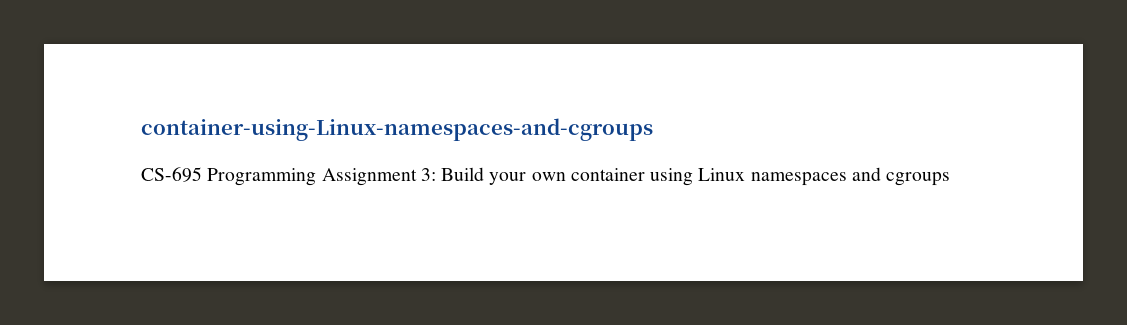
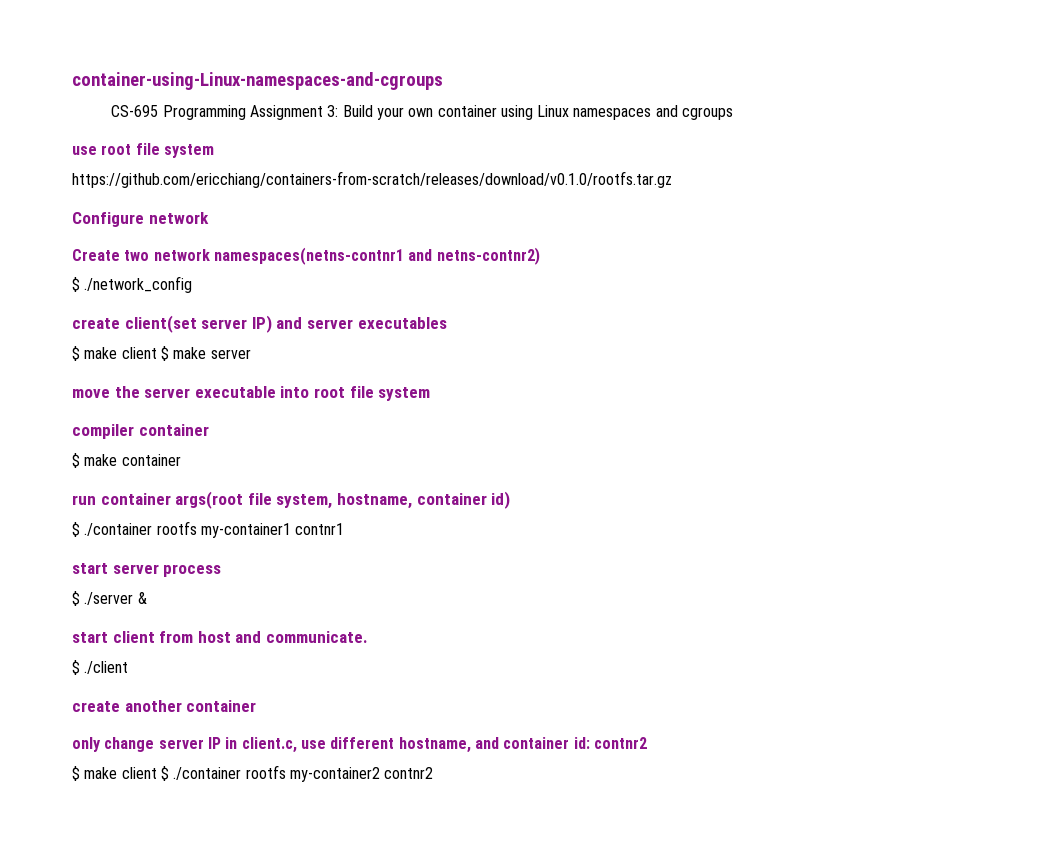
+ use root file system
+ https://github.com/ericchiang/containers-from-scratch/releases/download/v0.1.0/rootfs.tar.gz
+ Configure network
+ Create two network namespaces(netns-contnr1 and netns-contnr2)
+ $ ./network_config
+ create client(set server IP) and server executables
+ $ make client $ make server
+ move the server executable into root file system
+ compiler container
+ $ make container
+ run container args(root file system, hostname, container id)
+ $ ./container rootfs my-container1 contnr1
+ start server process
+ $ ./server &
+ start client from host and communicate.
+ $ ./client
+ create another container
+ only change server IP in client.c, use different hostname, and container id: contnr2
+ $ make client $ ./container rootfs my-container2 contnr2

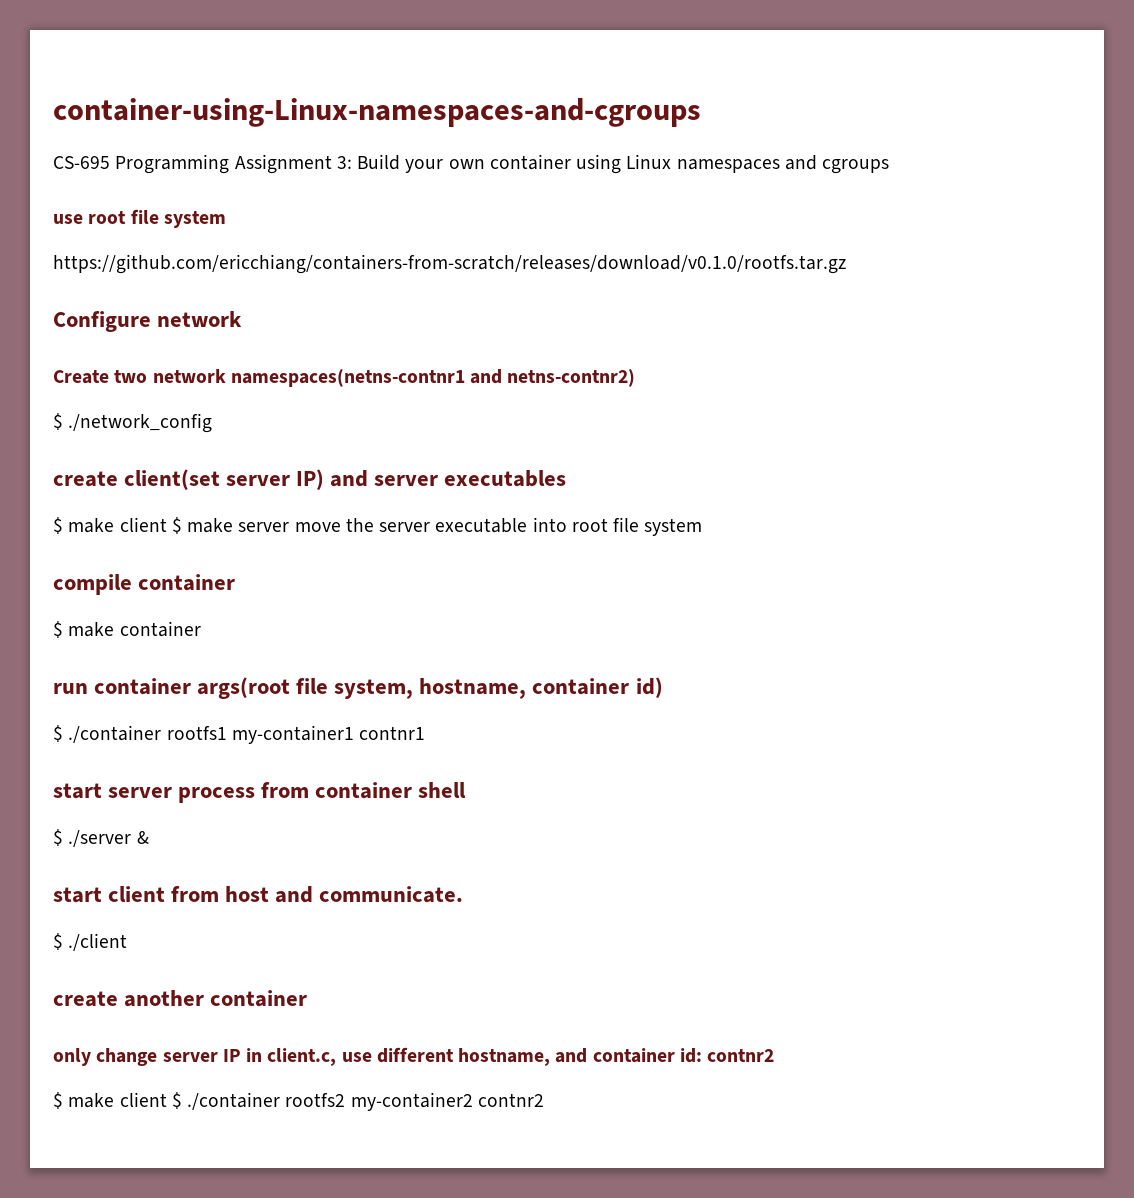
- $ make client $ make server
- move the server executable into root file system
+ $ make client $ make server move the server executable into root file system
- compiler container
+ compile container
- $ ./container rootfs my-container1 contnr1
+ $ ./container rootfs1 my-container1 contnr1
- start server process
+ start server process from container shell
- $ make client $ ./container rootfs my-container2 contnr2
+ $ make client $ ./container rootfs2 my-container2 contnr2

